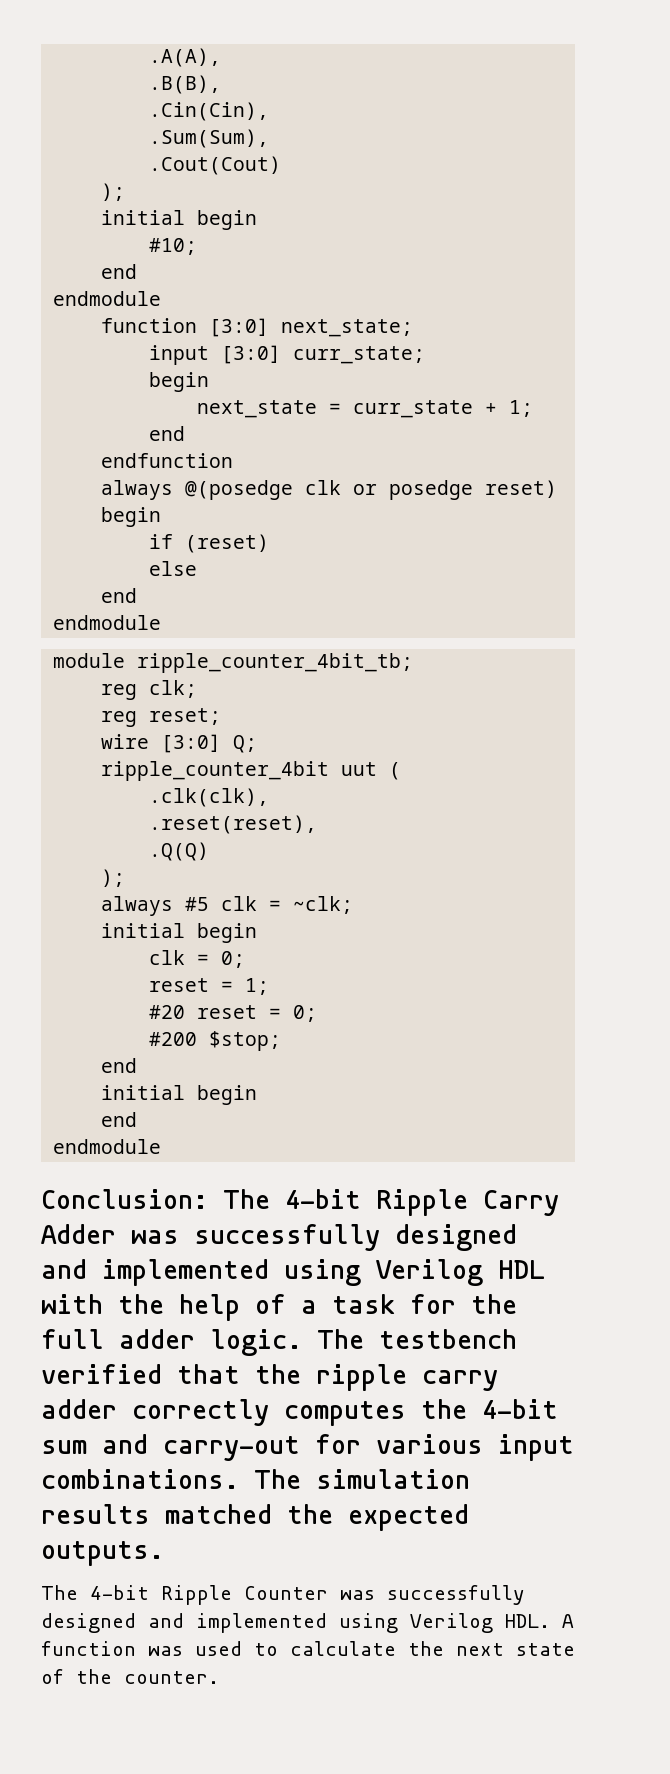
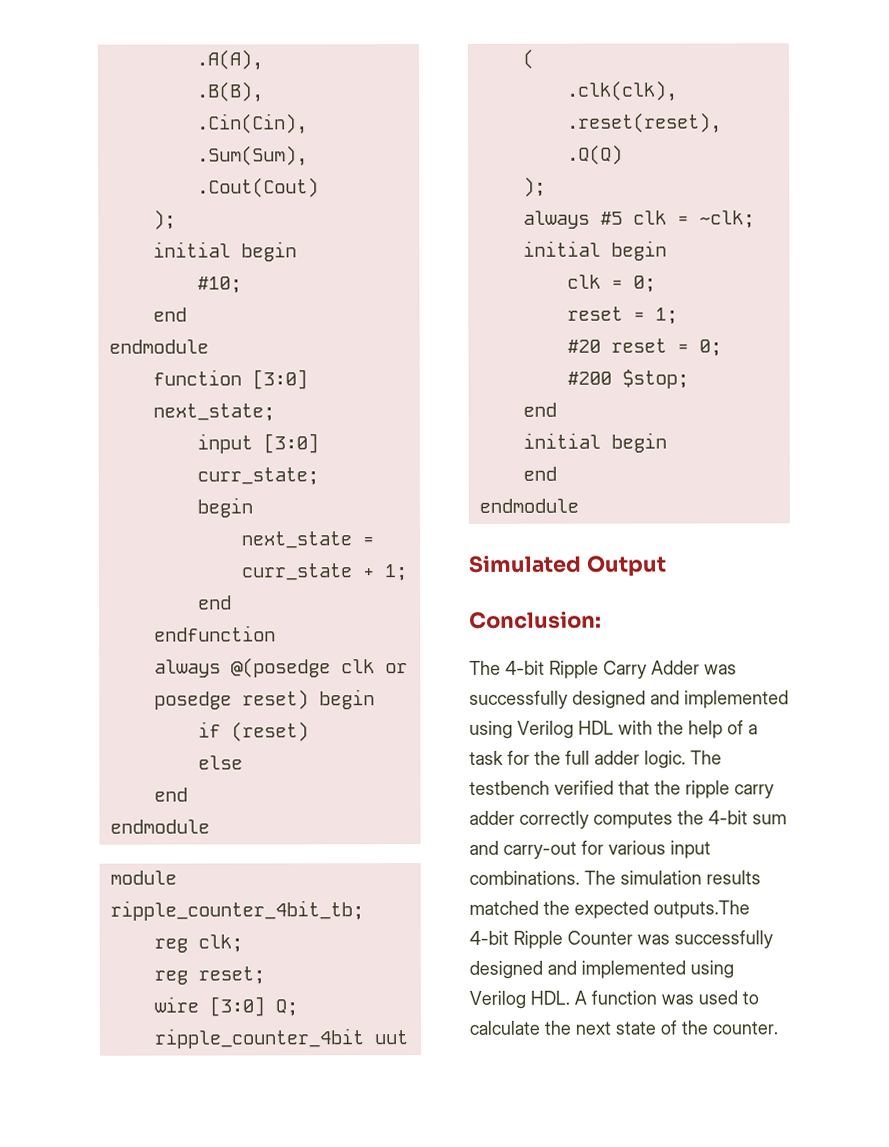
+ Simulated Output
- Conclusion: The 4-bit Ripple Carry Adder was successfully designed and implemented using Verilog HDL with the help of a task for the full adder logic.
+ Conclusion:
+ The 4-bit Ripple Carry Adder was successfully designed and implemented using Verilog HDL with the help of a task for the full adder logic.
- The simulation results matched the expected outputs.
- The 4-bit Ripple Counter was successfully designed and implemented using Verilog HDL. A function was used to calculate the next state of the counter.
+ The simulation results matched the expected outputs.The 4-bit Ripple Counter was successfully designed and implemented using Verilog HDL. A function was used to calculate the next state of the counter.

